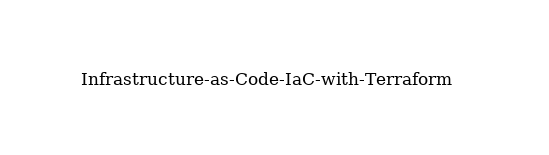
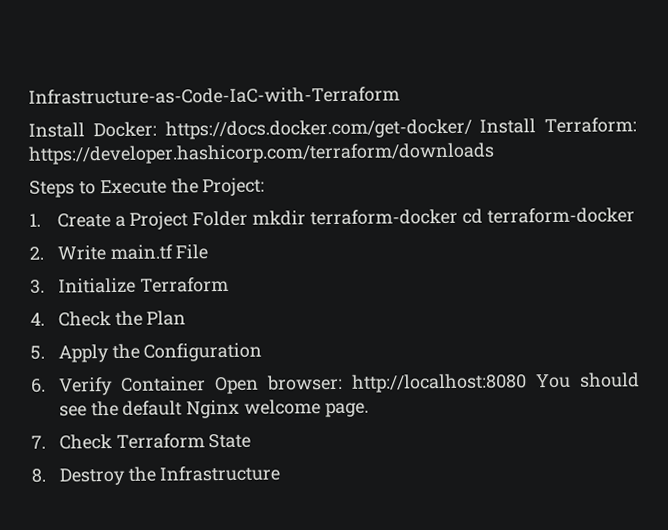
+ Install Docker: https://docs.docker.com/get-docker/ Install Terraform: https://developer.hashicorp.com/terraform/downloads
+ Steps to Execute the Project:
+ 1. Create a Project Folder mkdir terraform-docker cd terraform-docker
+ 2. Write main.tf File
+ 3. Initialize Terraform
+ 4. Check the Plan
+ 5. Apply the Configuration
+ 6. Verify Container Open browser: http://localhost:8080 You should see the default Nginx welcome page.
+ 7. Check Terraform State
+ 8. Destroy the Infrastructure

